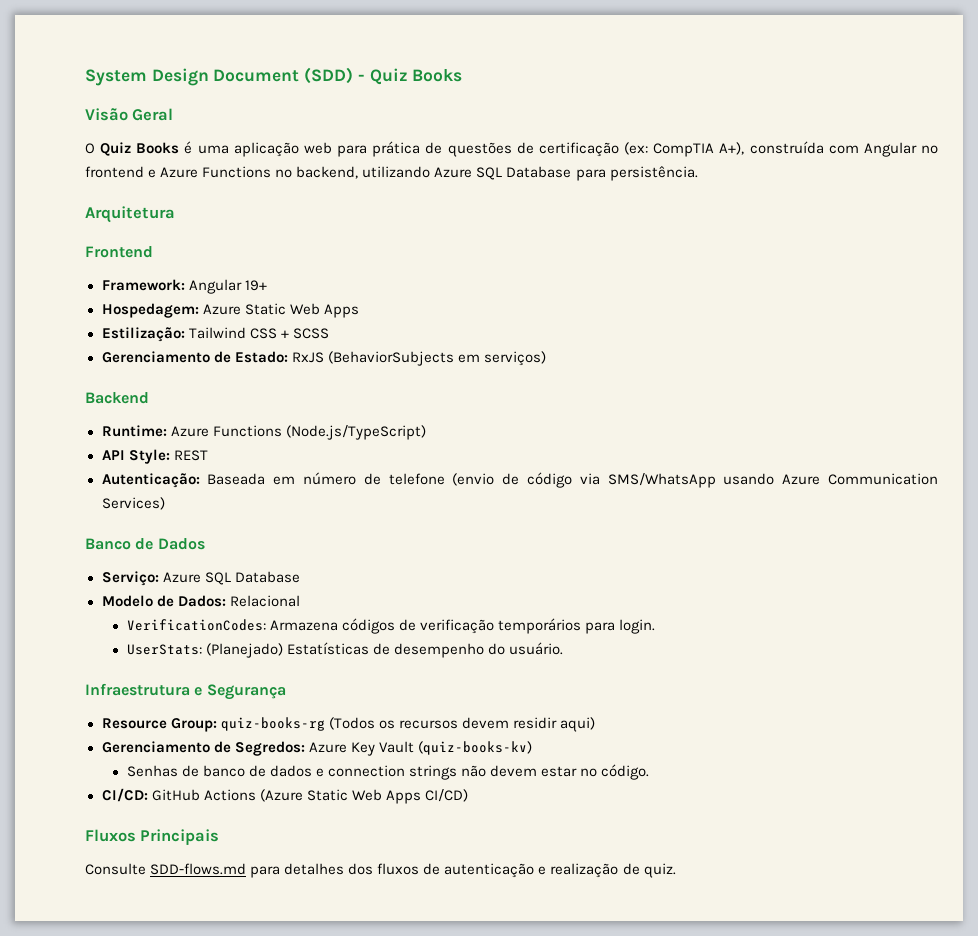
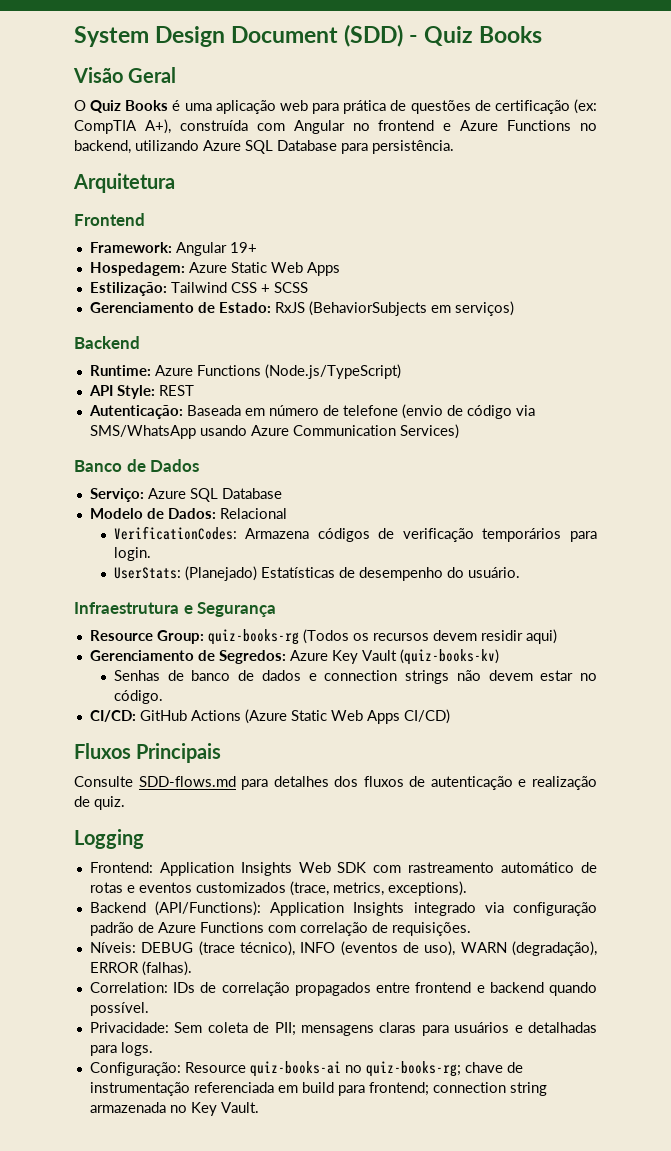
+ Logging
+ Frontend: Application Insights Web SDK com rastreamento automático de rotas e eventos customizados (trace, metrics, exceptions).
+ Backend (API/Functions): Application Insights integrado via configuração padrão de Azure Functions com correlação de requisições.
+ Níveis: DEBUG (trace técnico), INFO (eventos de uso), WARN (degradação), ERROR (falhas).
+ Correlation: IDs de correlação propagados entre frontend e backend quando possível.
+ Privacidade: Sem coleta de PII; mensagens claras para usuários e detalhadas para logs.
+ Configuração: Resource quiz-books-ai no quiz-books-rg; chave de instrumentação referenciada em build para frontend; connection string armazenada no Key Vault.

